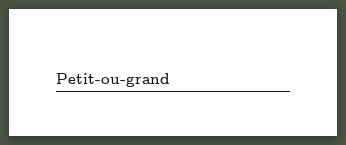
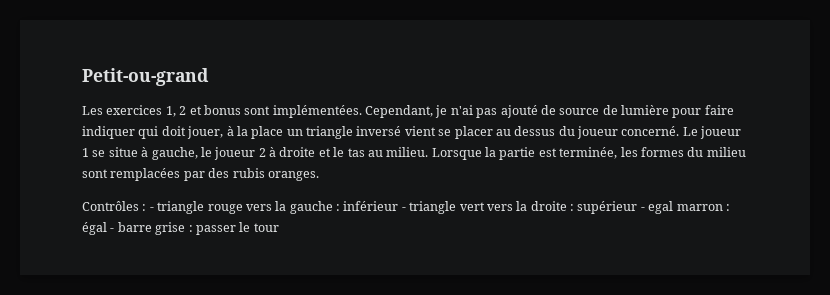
+ Les exercices 1, 2 et bonus sont implémentées. Cependant, je n'ai pas ajouté de source de lumière pour faire indiquer qui doit jouer, à la place un triangle inversé vient se placer au dessus du joueur concerné. Le joueur 1 se situe à gauche, le joueur 2 à droite et le tas au milieu. Lorsque la partie est terminée, les formes du milieu sont remplacées par des rubis oranges.
+ Contrôles : - triangle rouge vers la gauche : inférieur - triangle vert vers la droite : supérieur - egal marron : égal - barre grise : passer le tour

